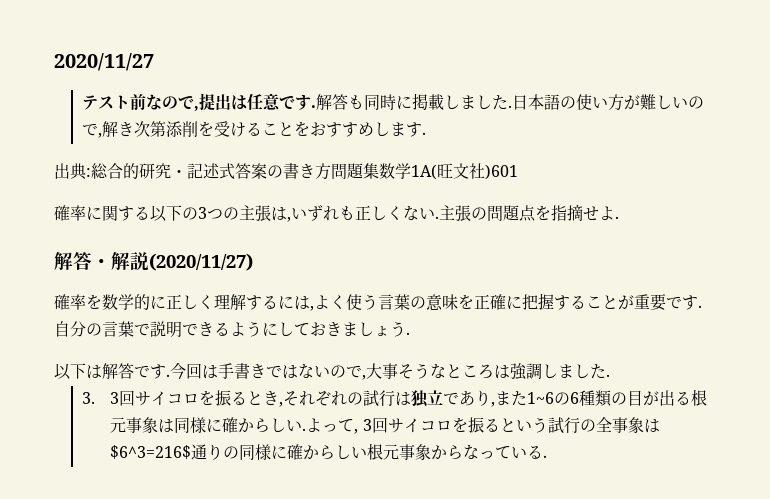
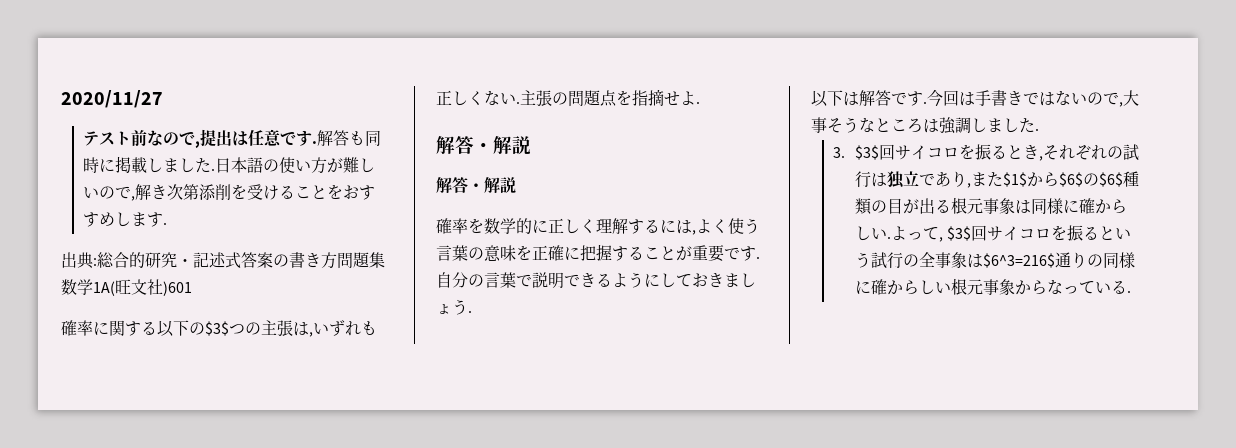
- 確率に関する以下の3つの主張は,いずれも正しくない.
+ 確率に関する以下の$3$つの主張は,いずれも正しくない.
  主張の問題点を指摘せよ.
- 解答・解説(2020/11/27)
+ 解答・解説
+ 解答・解説
- 3. 3回サイコロを振るとき,それぞれの試行は独立であり,また1~6の6種類の目が出る根元事象は同様に確からしい.
+ 3. $3$回サイコロを振るとき,それぞれの試行は独立であり,また$1$から$6$の$6$種類の目が出る根元事象は同様に確からしい.
- よって, 3回サイコロを振るという試行の全事象は$6^3=216$通りの同様に確からしい根元事象からなっている.
+ よって, $3$回サイコロを振るという試行の全事象は$6^3=216$通りの同様に確からしい根元事象からなっている.

